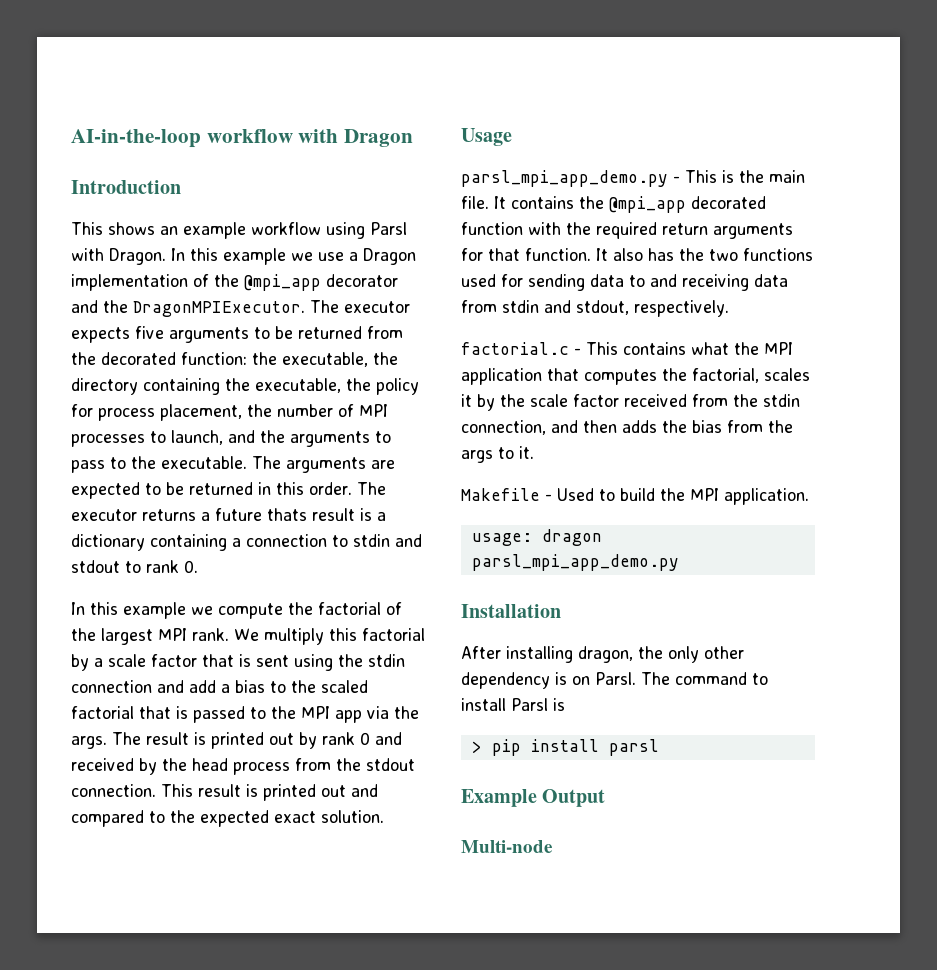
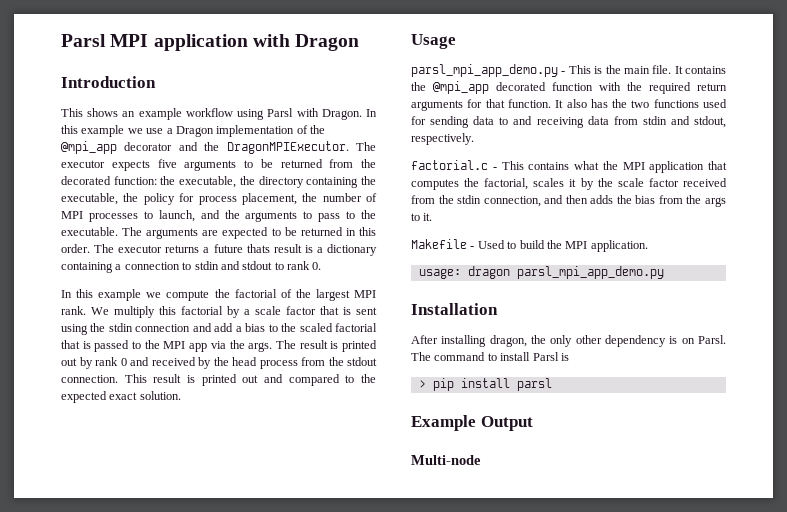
- AI-in-the-loop workflow with Dragon
+ Parsl MPI application with Dragon

